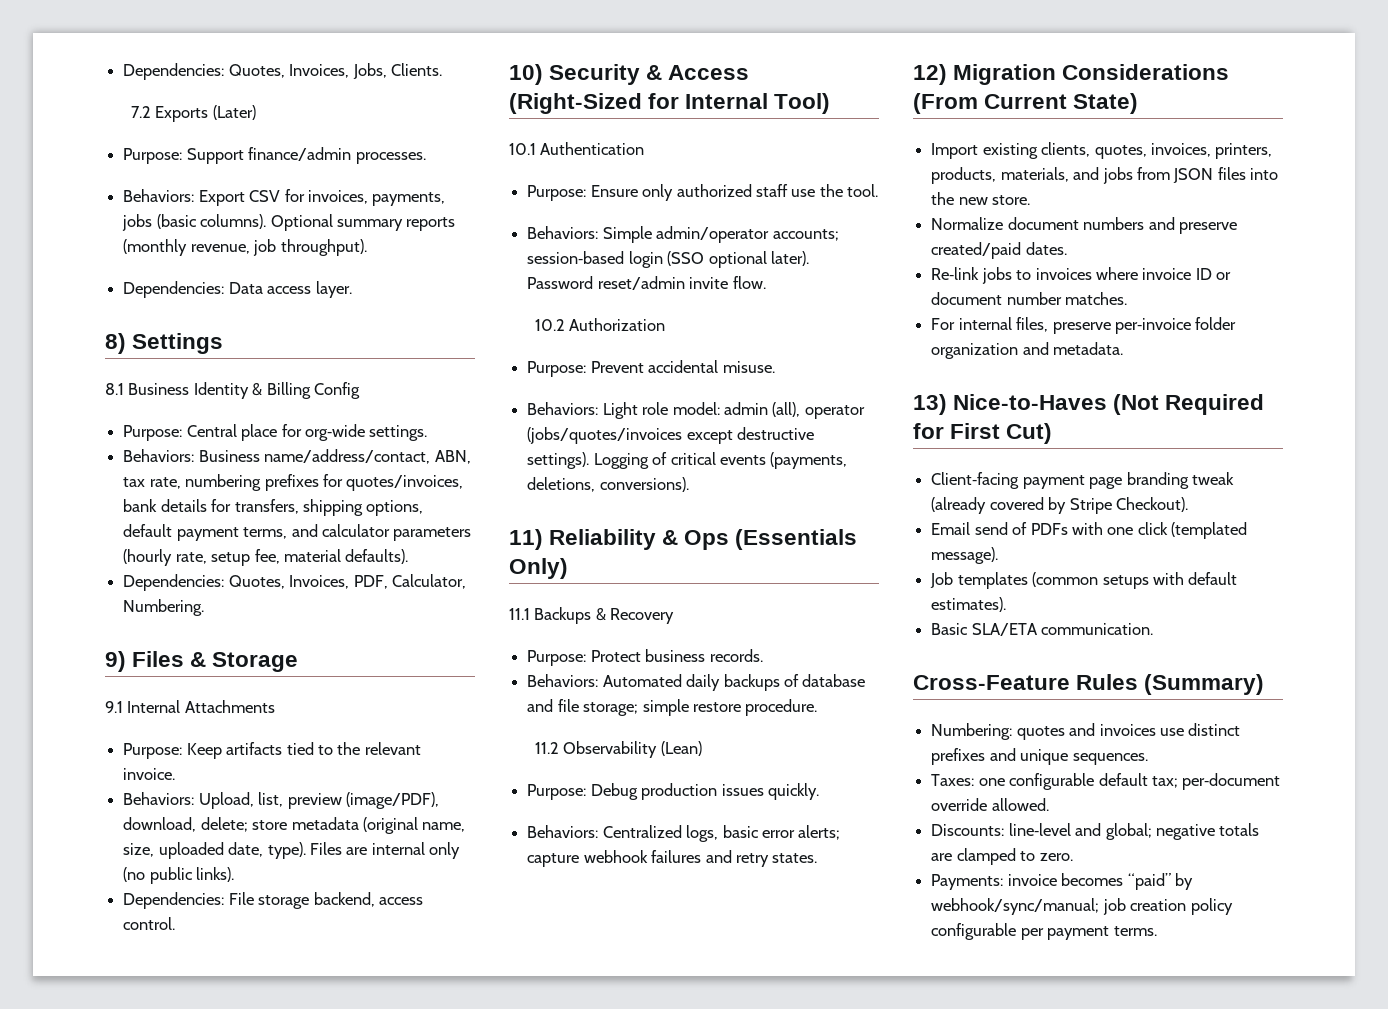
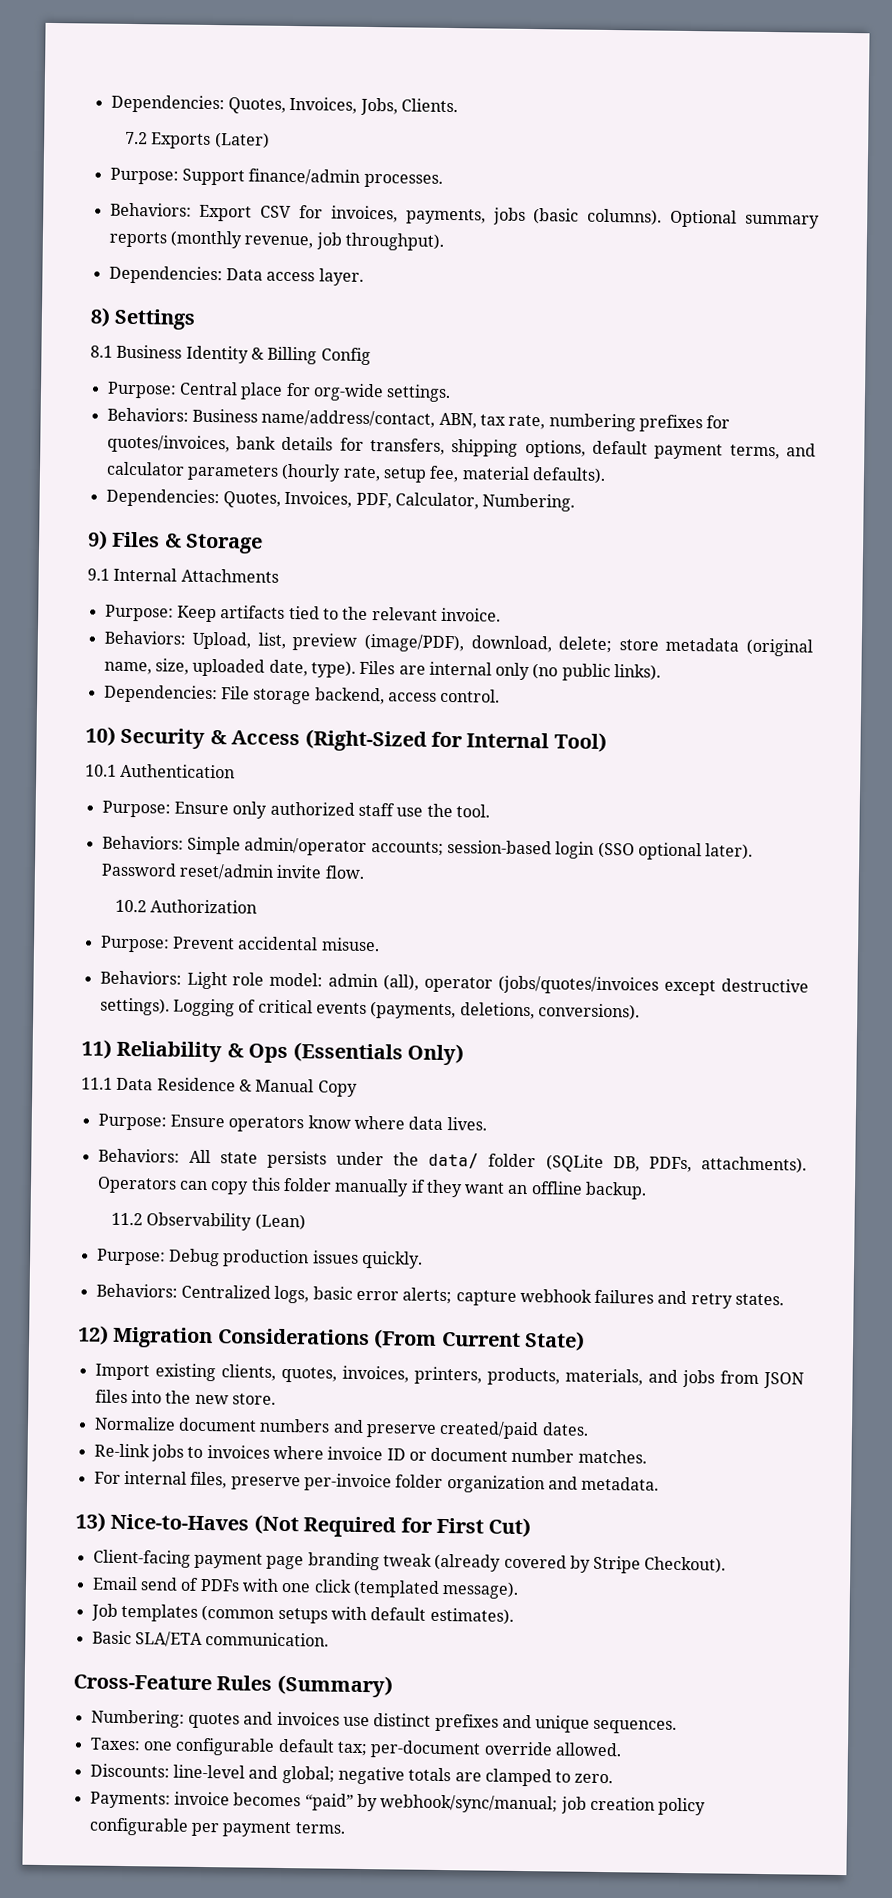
- 11.1 Backups & Recovery
- Purpose: Protect business records.
- Behaviors: Automated daily backups of database and file storage; simple restore procedure.
+ 11.1 Data Residence & Manual Copy
+ Purpose: Ensure operators know where data lives.
+ Behaviors: All state persists under the data/ folder (SQLite DB, PDFs, attachments). Operators can copy this folder manually if they want an offline backup.

